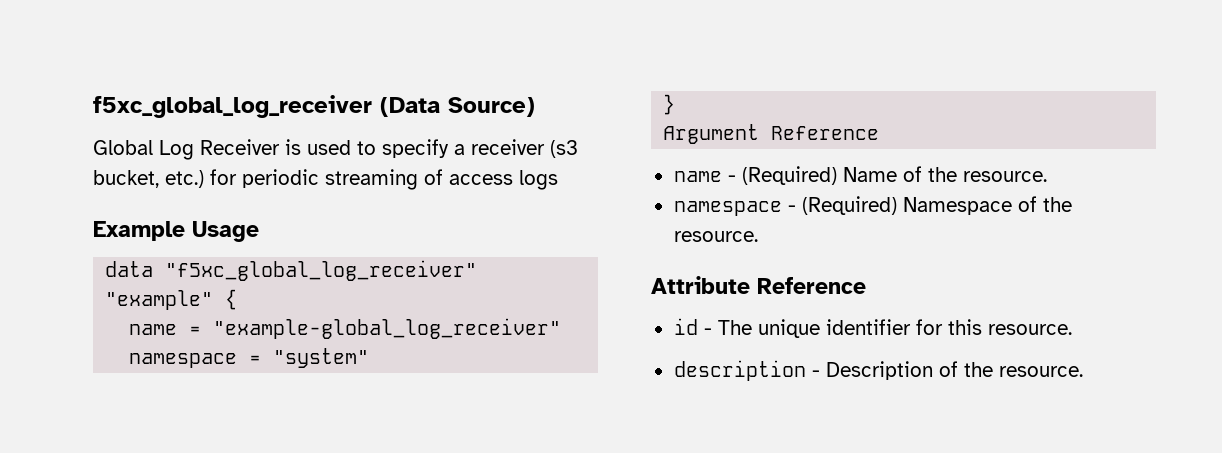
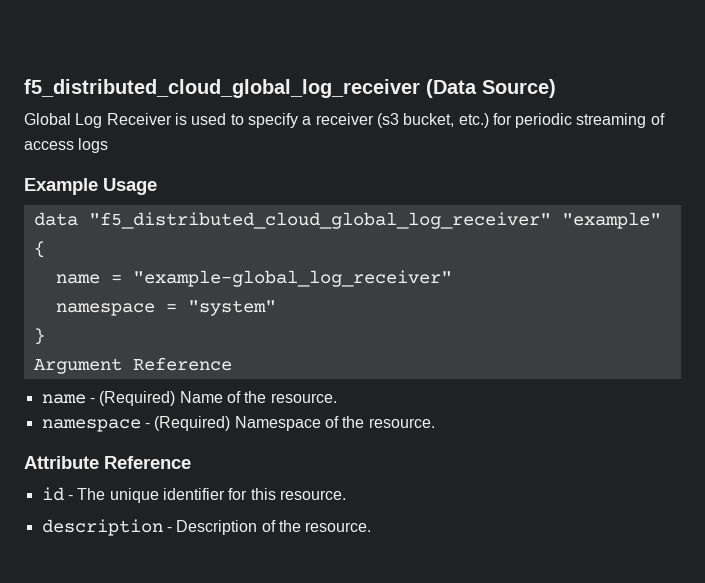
- f5xc_global_log_receiver (Data Source)
+ f5_distributed_cloud_global_log_receiver (Data Source)
- data "f5xc_global_log_receiver" "example" {
+ data "f5_distributed_cloud_global_log_receiver" "example" {

